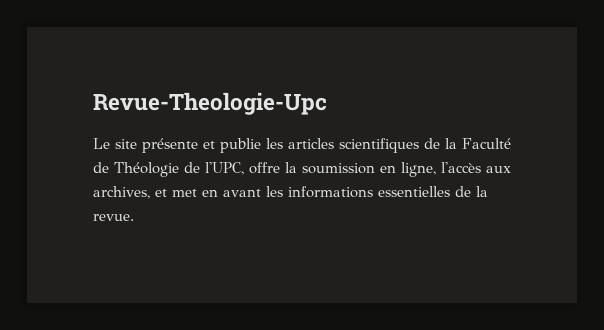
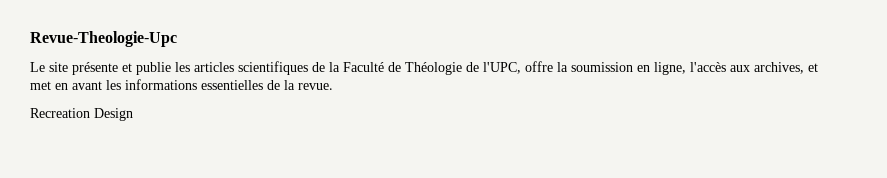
+ Recreation Design

